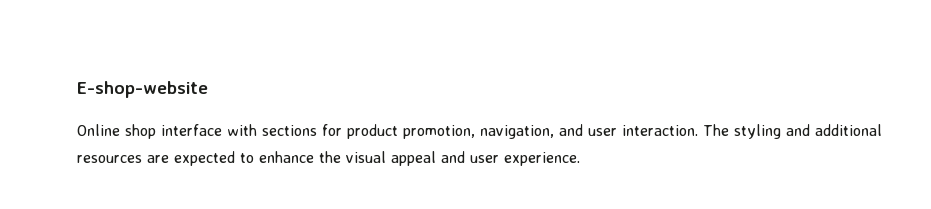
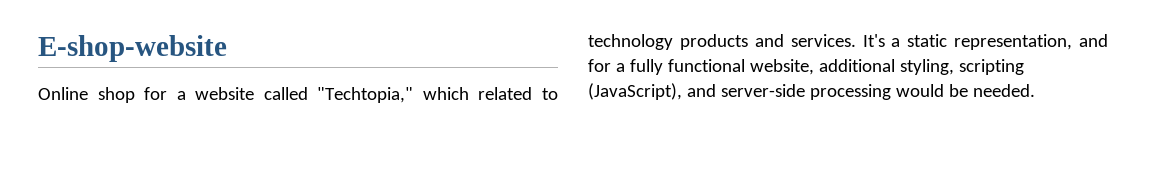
- Online shop interface with sections for product promotion, navigation, and user interaction. The styling and additional resources are expected to enhance the visual appeal and user experience.
+ Online shop for a website called "Techtopia," which related to technology products and services. It's a static representation, and for a fully functional website, additional styling, scripting (JavaScript), and server-side processing would be needed.

